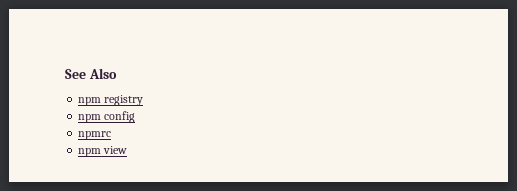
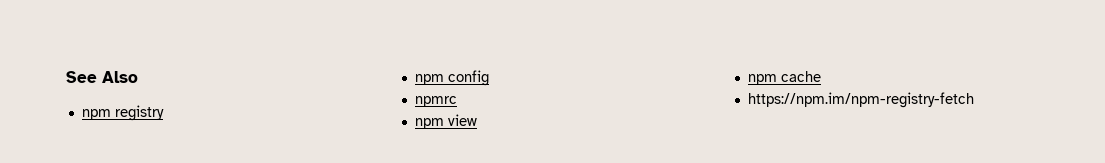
+ npm cache
+ https://npm.im/npm-registry-fetch

